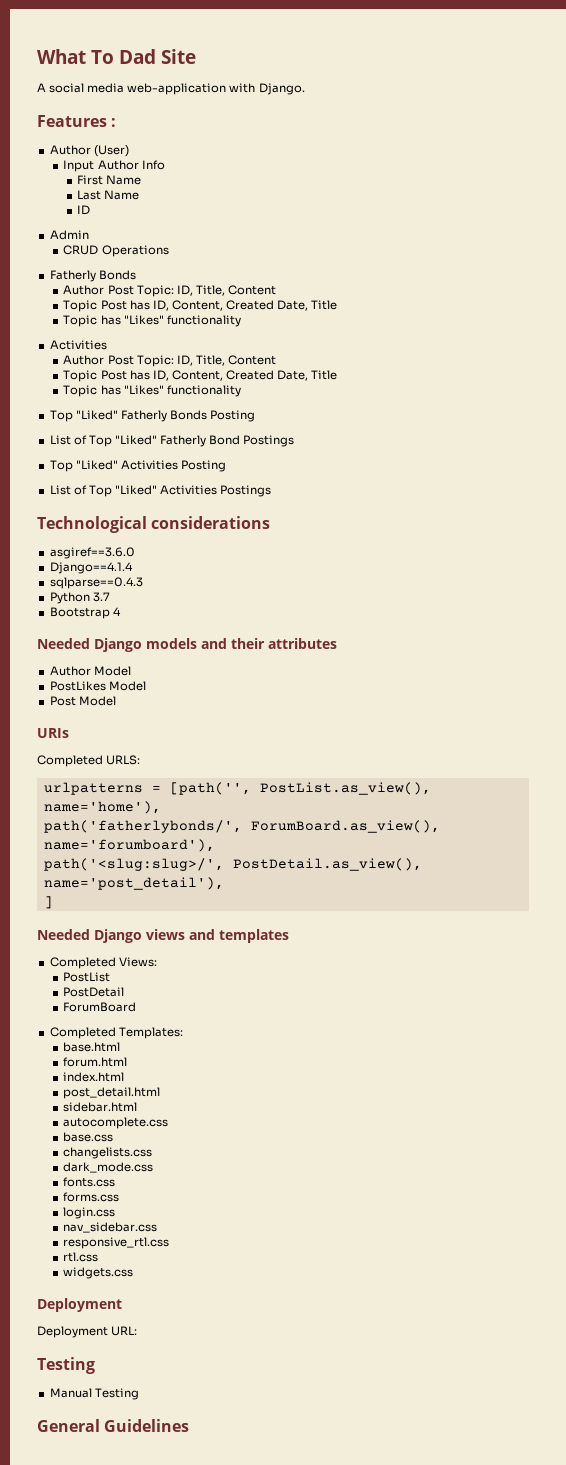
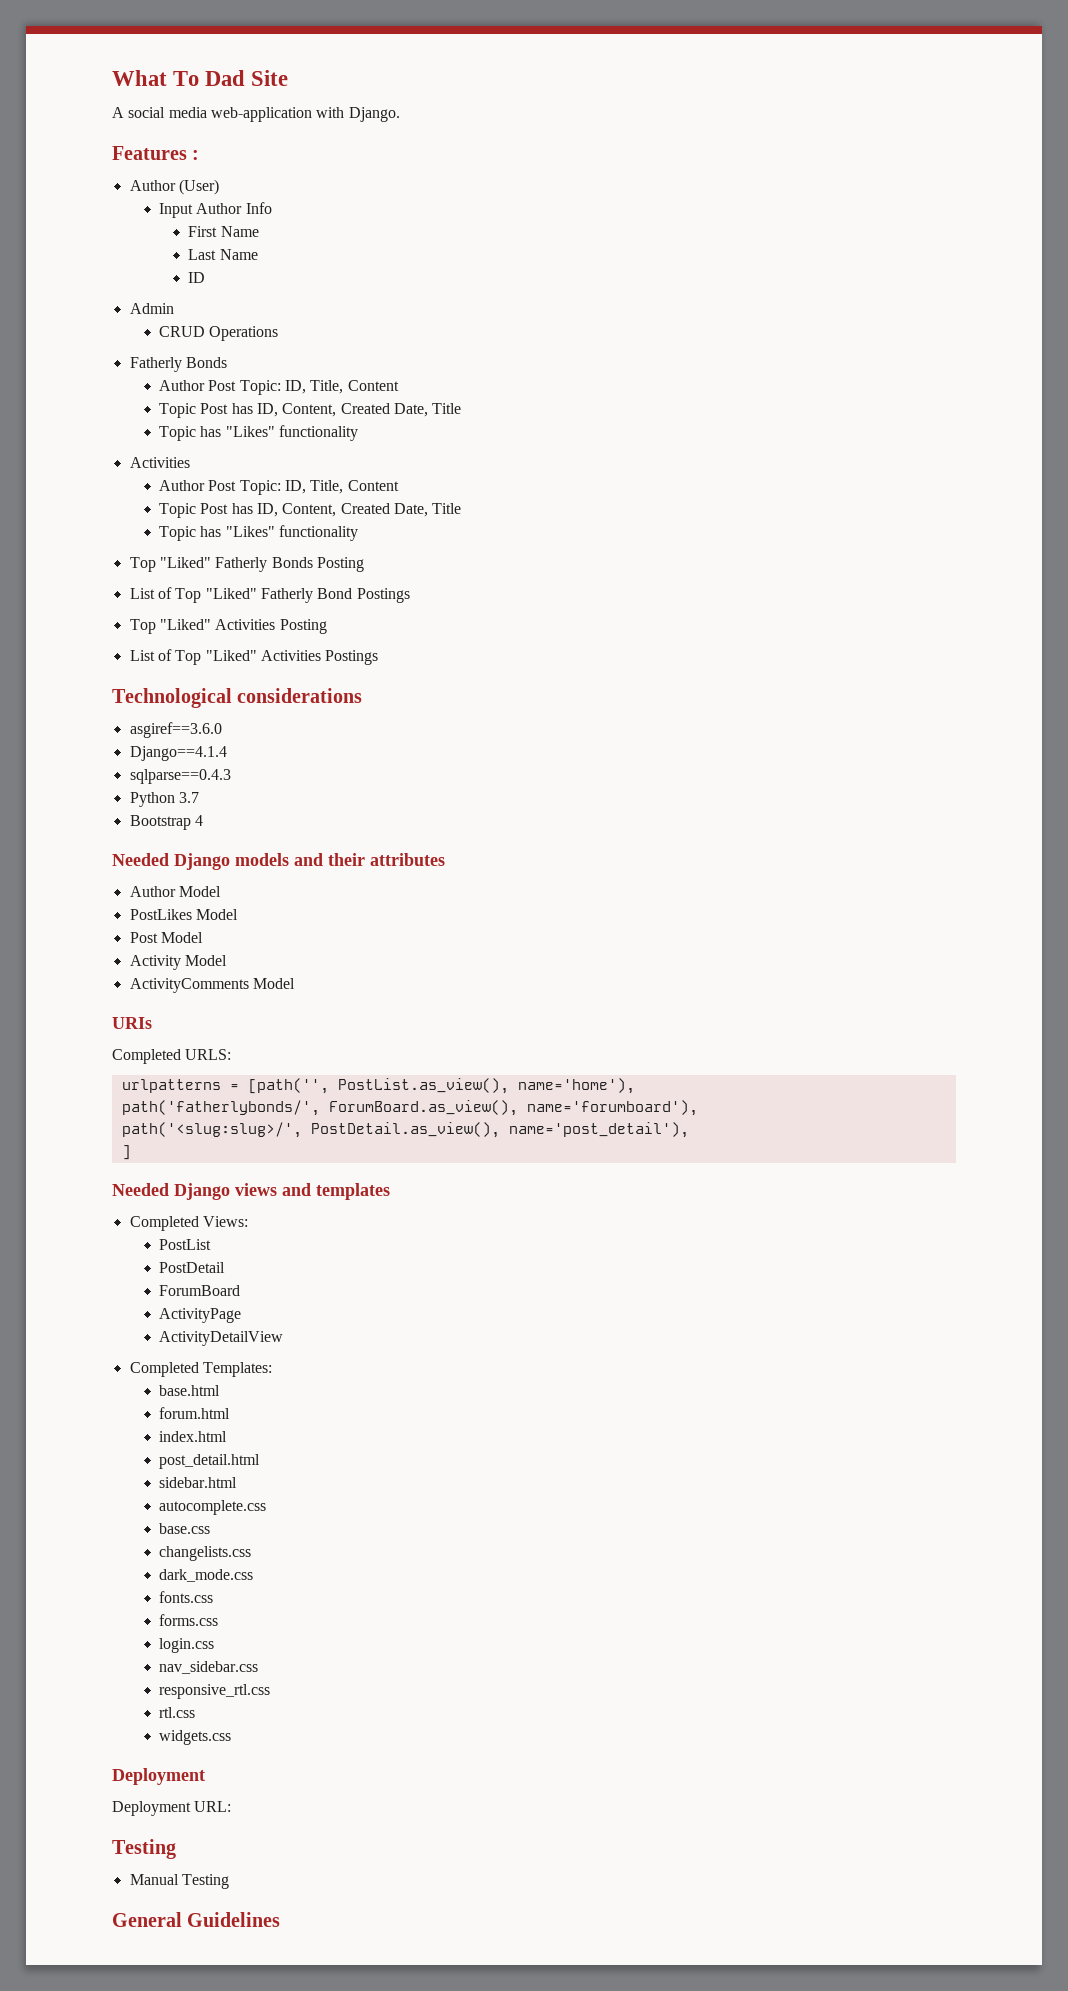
+ Activity Model
+ ActivityComments Model
+ ActivityPage
+ ActivityDetailView

